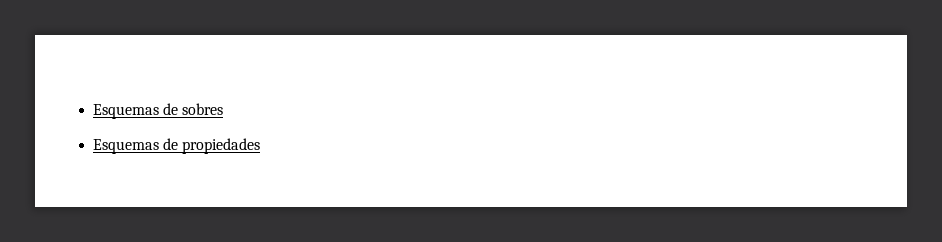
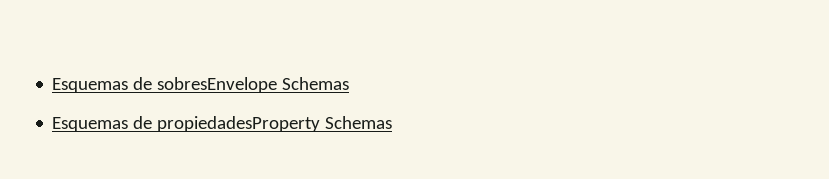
- Esquemas de sobres
- Esquemas de propiedades
+ Esquemas de sobresEnvelope Schemas
+ Esquemas de propiedadesProperty Schemas

